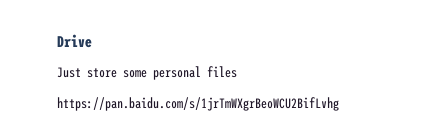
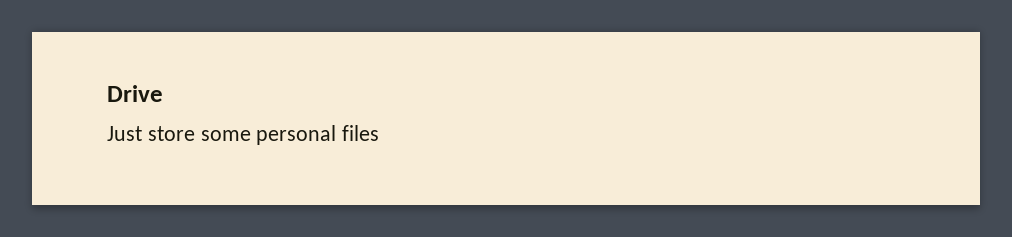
- https://pan.baidu.com/s/1jrTmWXgrBeoWCU2BifLvhg

